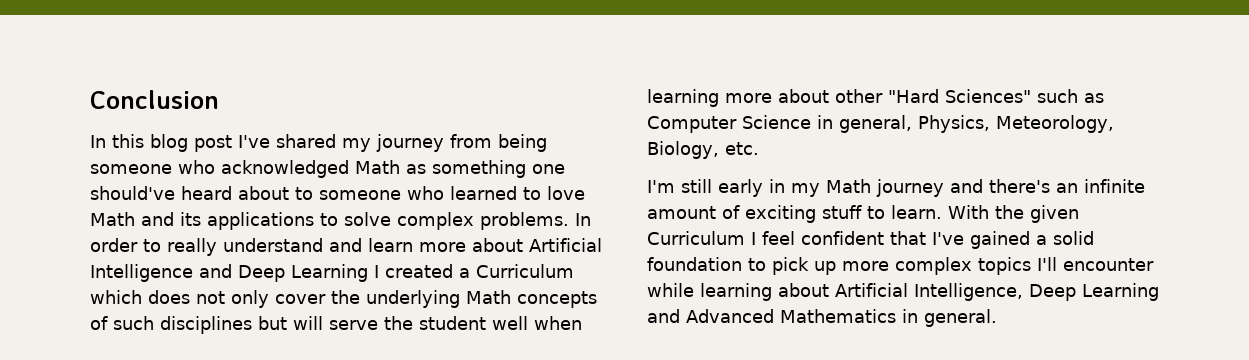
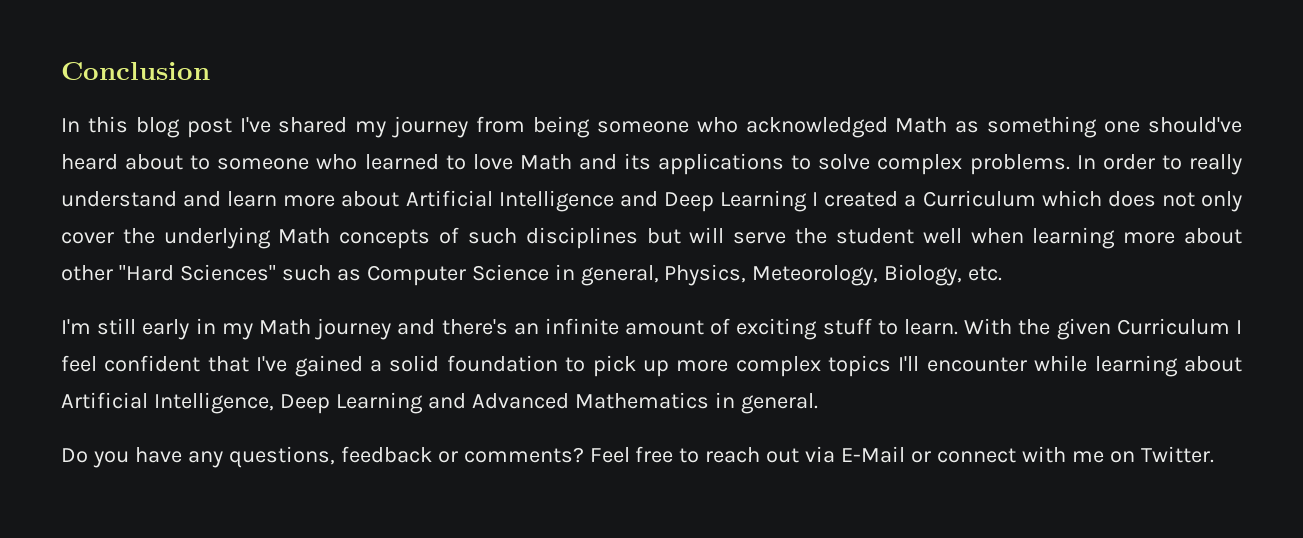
+ Do you have any questions, feedback or comments? Feel free to reach out via E-Mail or connect with me on Twitter.

